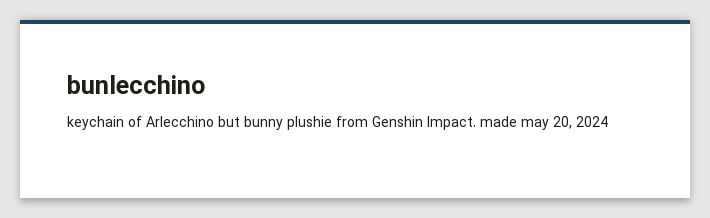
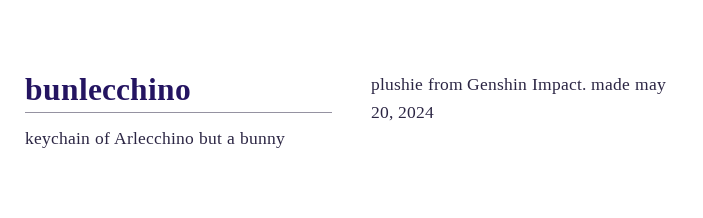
- keychain of Arlecchino but bunny plushie from Genshin Impact. made may 20, 2024
+ keychain of Arlecchino but a bunny plushie from Genshin Impact. made may 20, 2024

